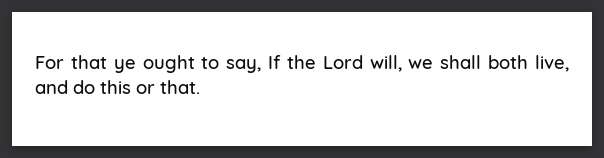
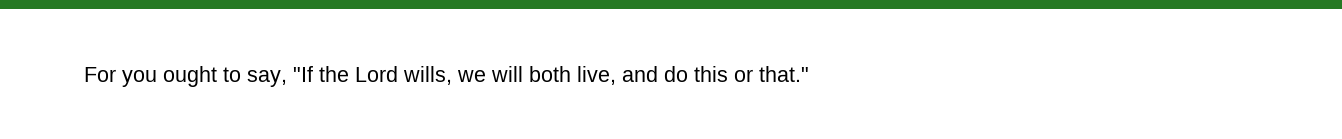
- For that ye ought to say, If the Lord will, we shall both live, and do this or that.
+ For you ought to say, "If the Lord wills, we will both live, and do this or that."

